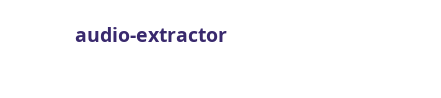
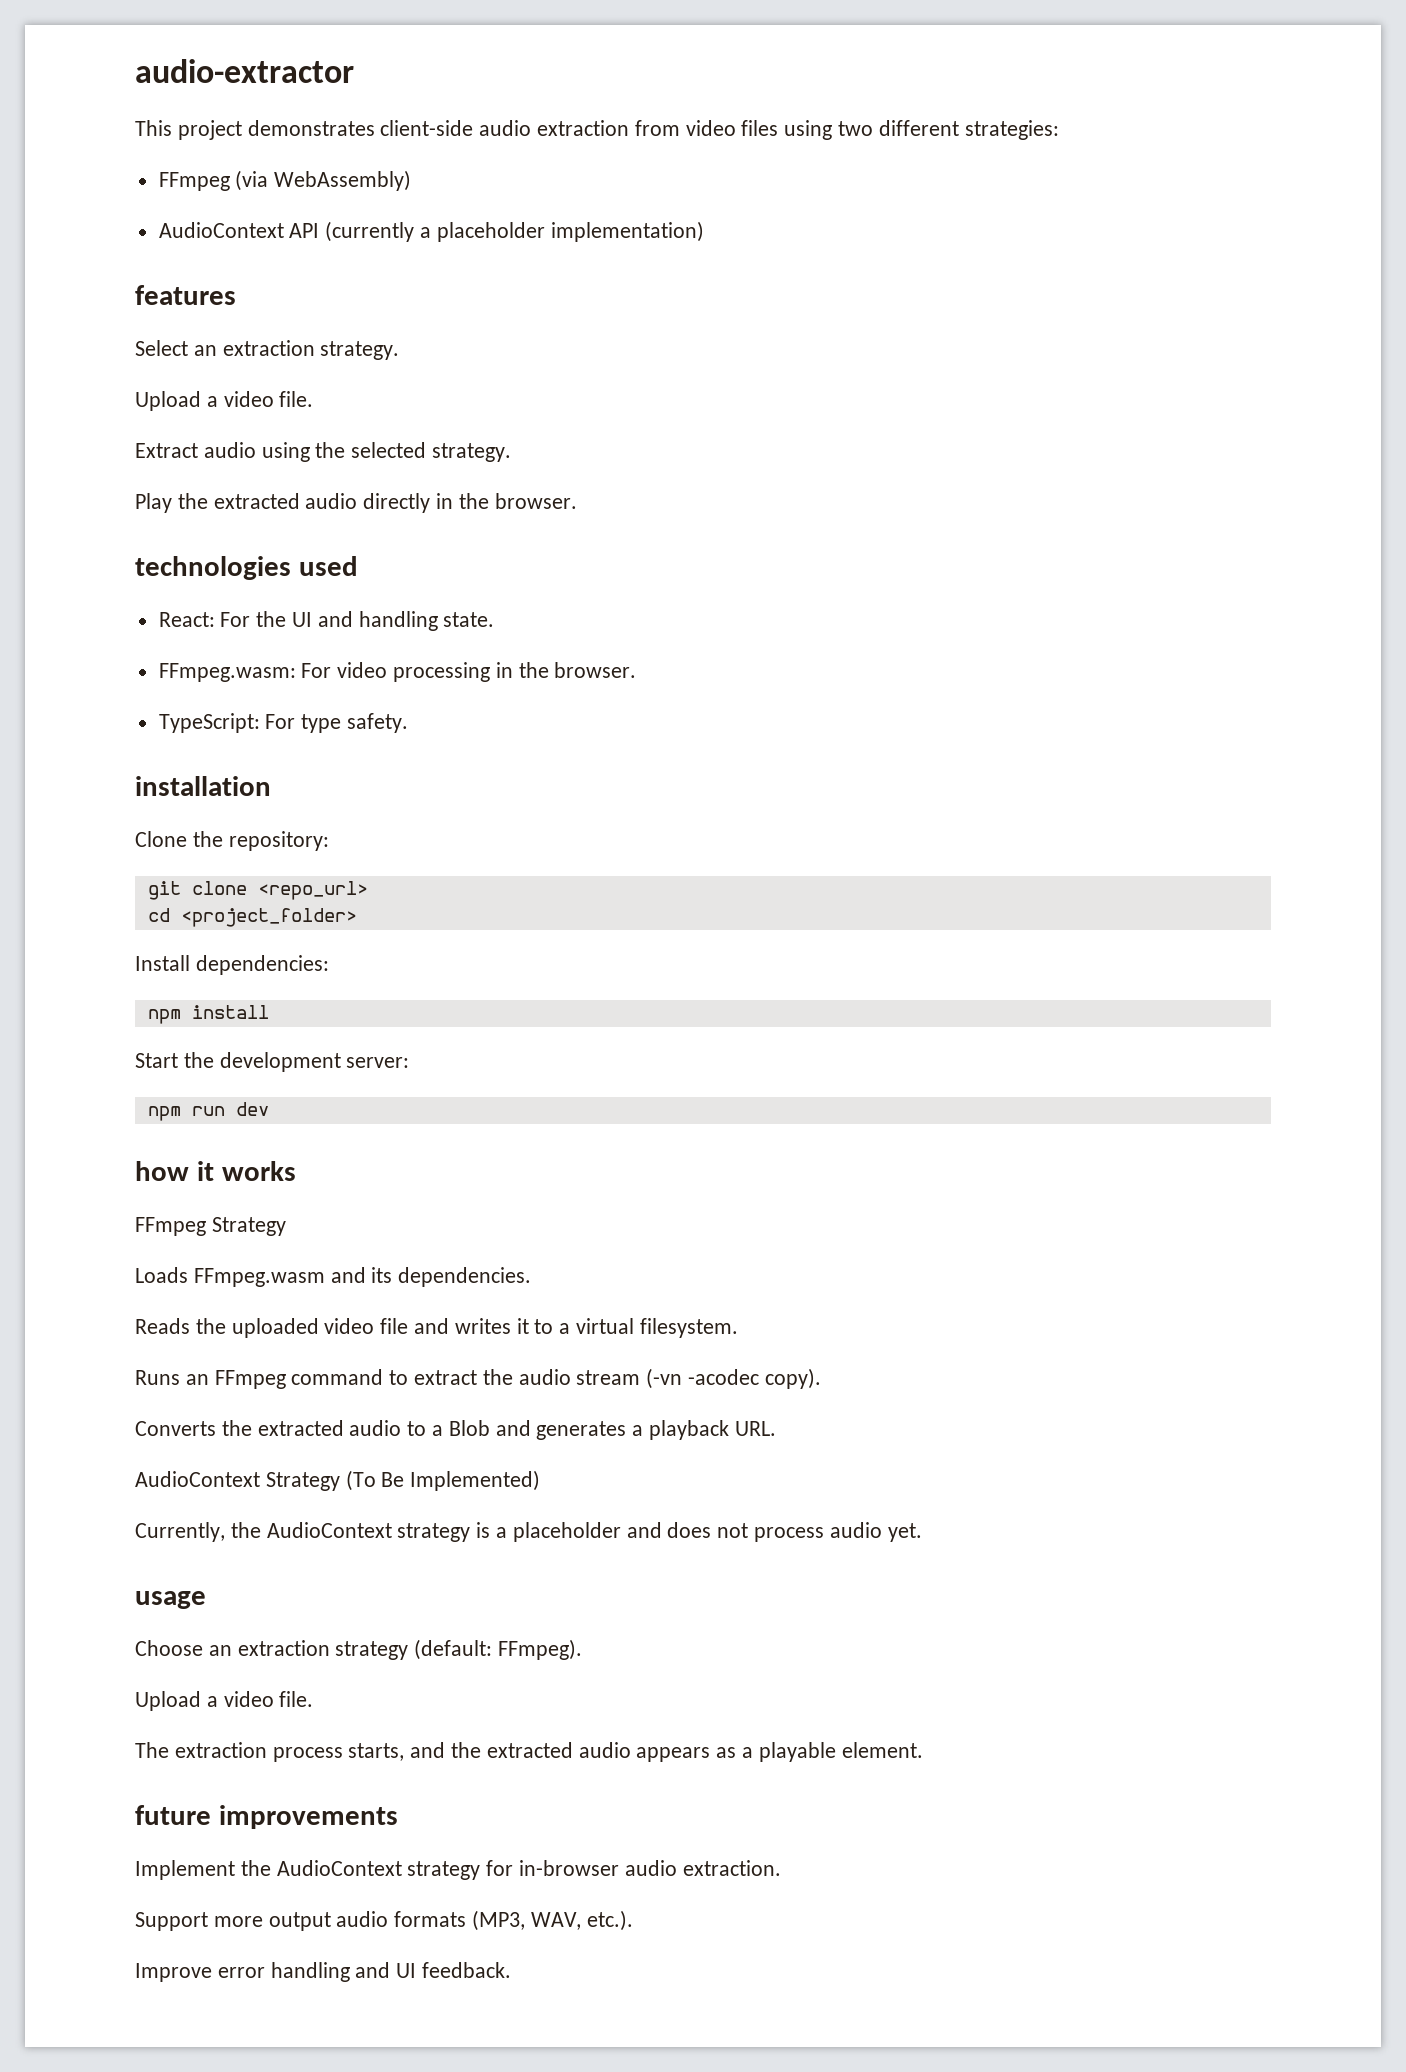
+ This project demonstrates client-side audio extraction from video files using two different strategies:
+ FFmpeg (via WebAssembly)
+ AudioContext API (currently a placeholder implementation)
+ features
+ Select an extraction strategy.
+ Upload a video file.
+ Extract audio using the selected strategy.
+ Play the extracted audio directly in the browser.
+ technologies used
+ React: For the UI and handling state.
+ FFmpeg.wasm: For video processing in the browser.
+ TypeScript: For type safety.
+ installation
+ Clone the repository:
+ git clone <repo_url>
+ cd <project_folder>
+ Install dependencies:
+ npm install
+ Start the development server:
+ npm run dev
+ how it works
+ FFmpeg Strategy
+ Loads FFmpeg.wasm and its dependencies.
+ Reads the uploaded video file and writes it to a virtual filesystem.
+ Runs an FFmpeg command to extract the audio stream (-vn -acodec copy).
+ Converts the extracted audio to a Blob and generates a playback URL.
+ AudioContext Strategy (To Be Implemented)
+ Currently, the AudioContext strategy is a placeholder and does not process audio yet.
+ usage
+ Choose an extraction strategy (default: FFmpeg).
+ Upload a video file.
+ The extraction process starts, and the extracted audio appears as a playable element.
+ future improvements
+ Implement the AudioContext strategy for in-browser audio extraction.
+ Support more output audio formats (MP3, WAV, etc.).
+ Improve error handling and UI feedback.

